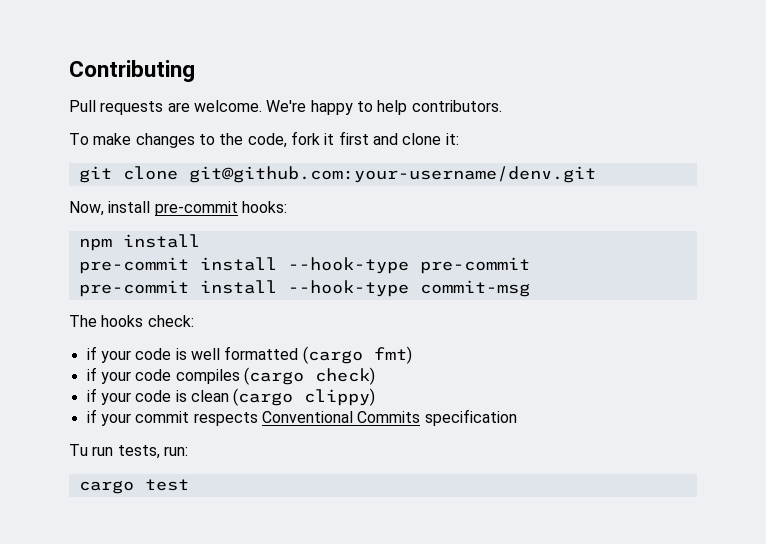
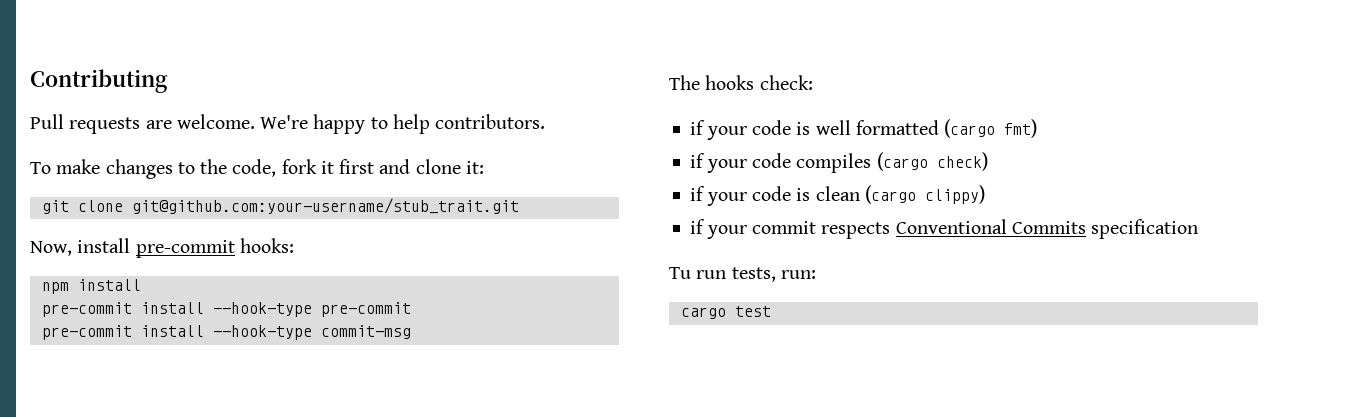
- git clone git@github.com:your-username/denv.git
+ git clone git@github.com:your-username/stub_trait.git

